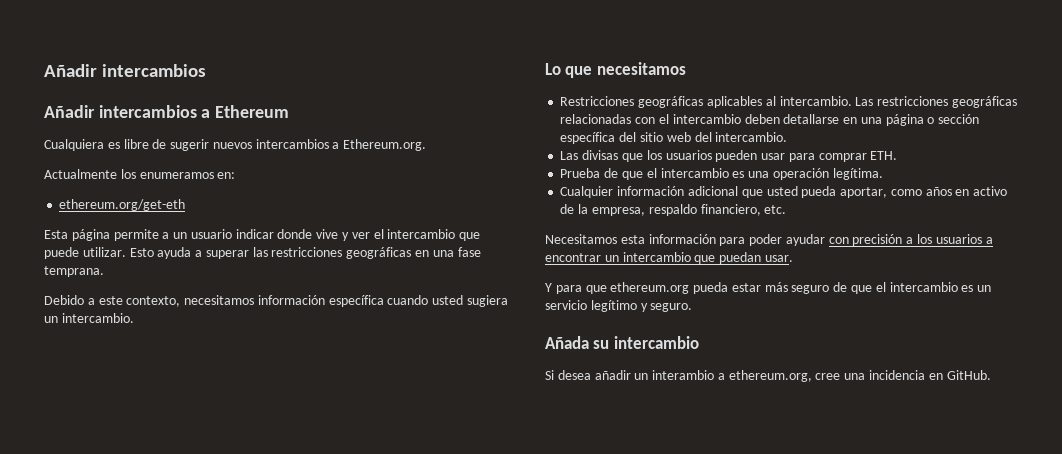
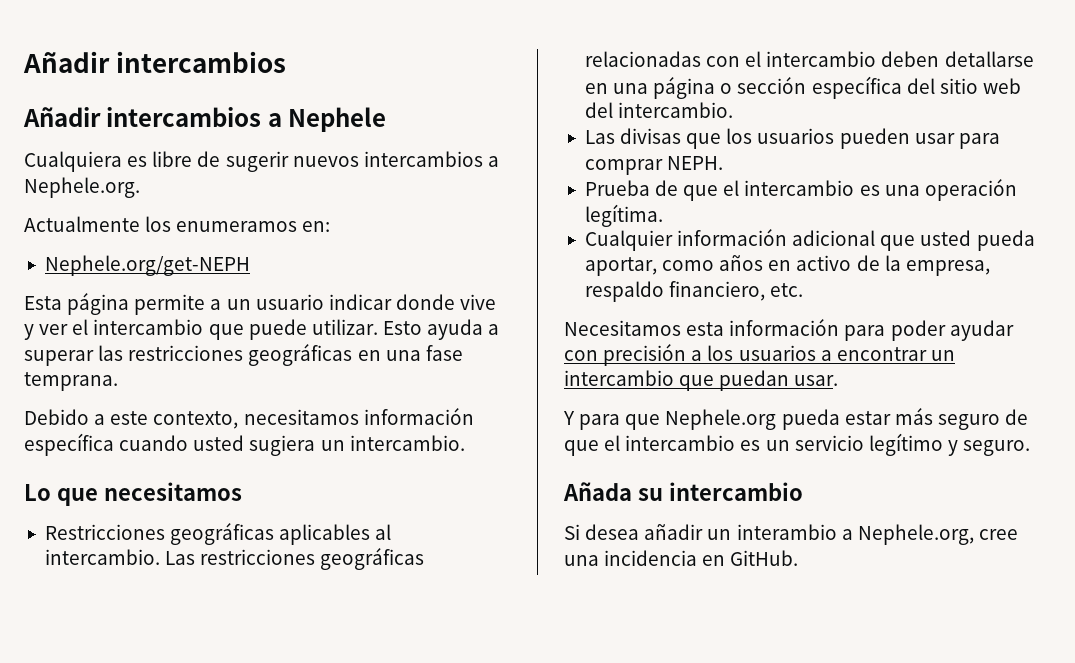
- Añadir intercambios a Ethereum
+ Añadir intercambios a Nephele
- Cualquiera es libre de sugerir nuevos intercambios a Ethereum.org.
+ Cualquiera es libre de sugerir nuevos intercambios a Nephele.org.
- ethereum.org/get-eth
+ Nephele.org/get-NEPH
- Las divisas que los usuarios pueden usar para comprar ETH.
+ Las divisas que los usuarios pueden usar para comprar NEPH.
- Y para que ethereum.org pueda estar más seguro de que el intercambio es un servicio legítimo y seguro.
+ Y para que Nephele.org pueda estar más seguro de que el intercambio es un servicio legítimo y seguro.
- Si desea añadir un interambio a ethereum.org, cree una incidencia en GitHub.
+ Si desea añadir un interambio a Nephele.org, cree una incidencia en GitHub.

